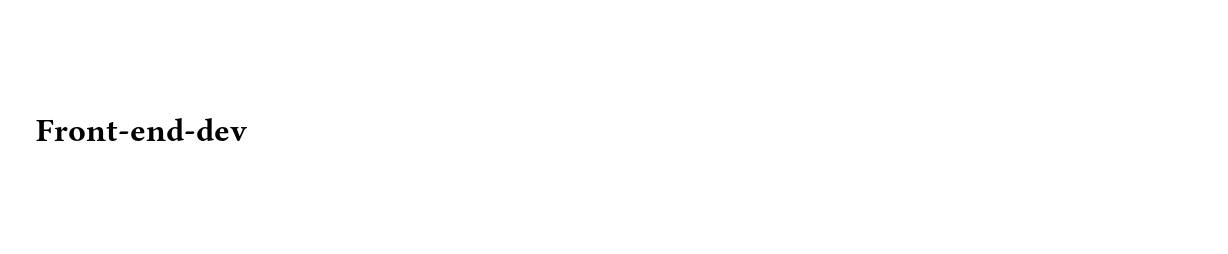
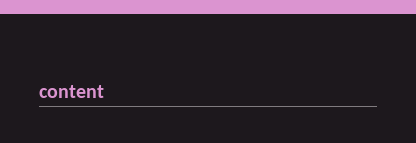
- Front-end-dev
+ content

